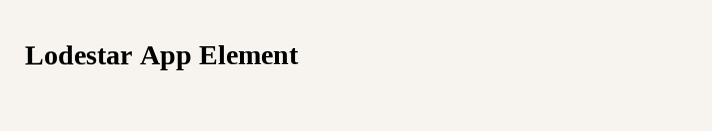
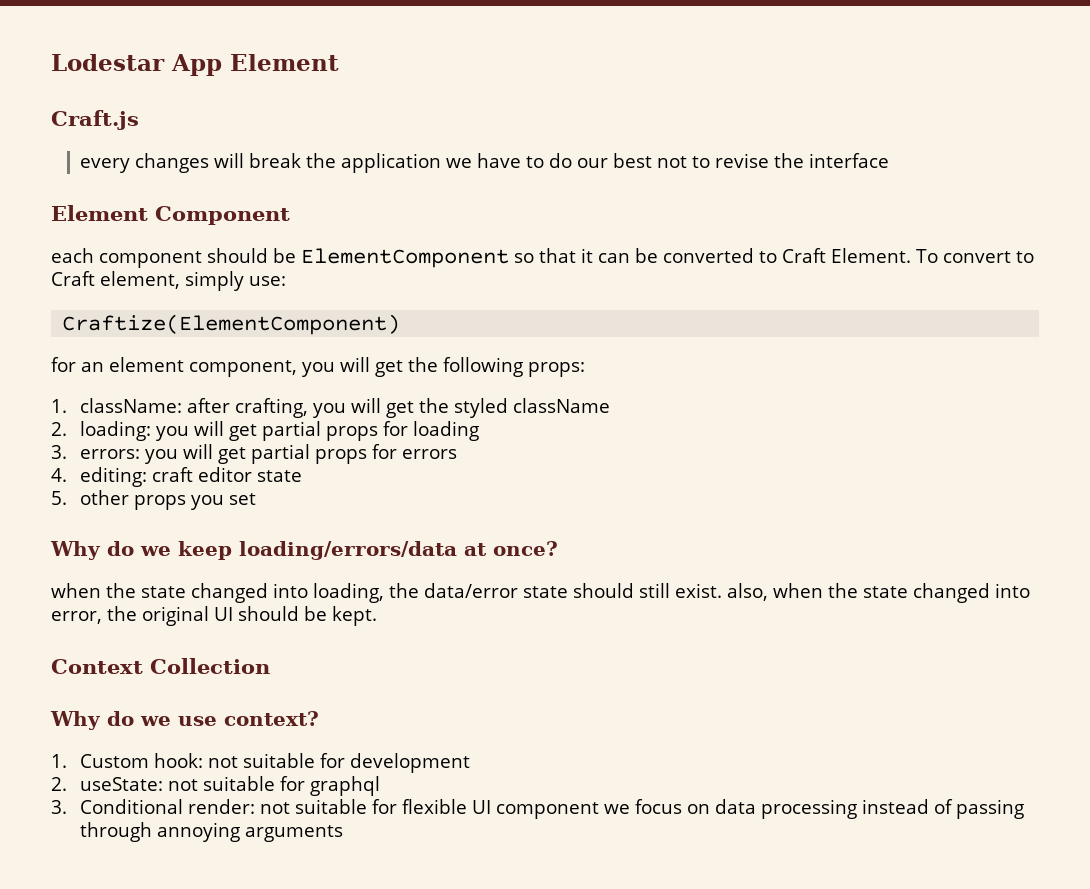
+ Craft.js
+ every changes will break the application we have to do our best not to revise the interface
+ Element Component
+ each component should be ElementComponent so that it can be converted to Craft Element. To convert to Craft element, simply use:
+ Craftize(ElementComponent)
+ for an element component, you will get the following props:
+ 1. className: after crafting, you will get the styled className
+ 2. loading: you will get partial props for loading
+ 3. errors: you will get partial props for errors
+ 4. editing: craft editor state
+ 5. other props you set
+ Why do we keep loading/errors/data at once?
+ when the state changed into loading, the data/error state should still exist. also, when the state changed into error, the original UI should be kept.
+ Context Collection
+ Why do we use context?
+ 1. Custom hook: not suitable for development
+ 2. useState: not suitable for graphql
+ 3. Conditional render: not suitable for flexible UI component we focus on data processing instead of passing through annoying arguments

